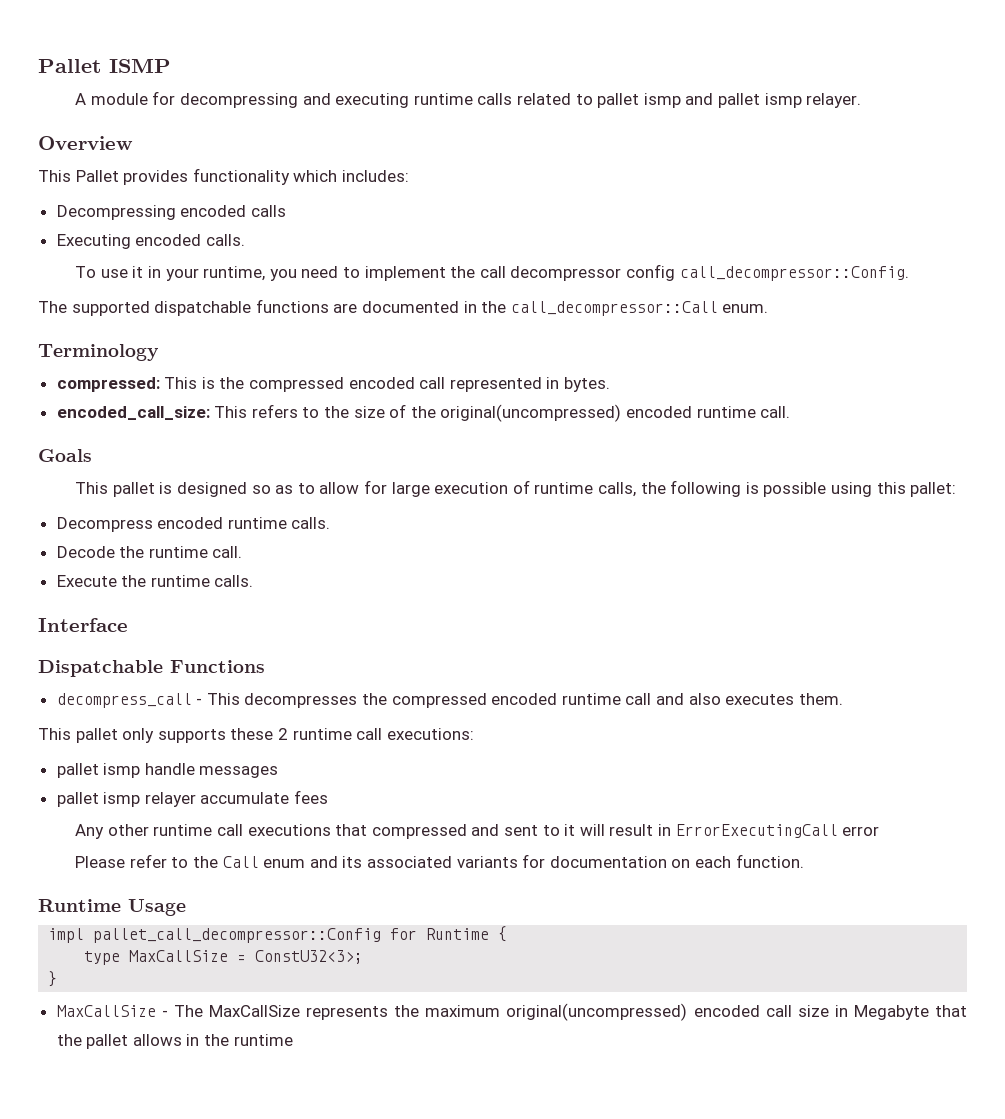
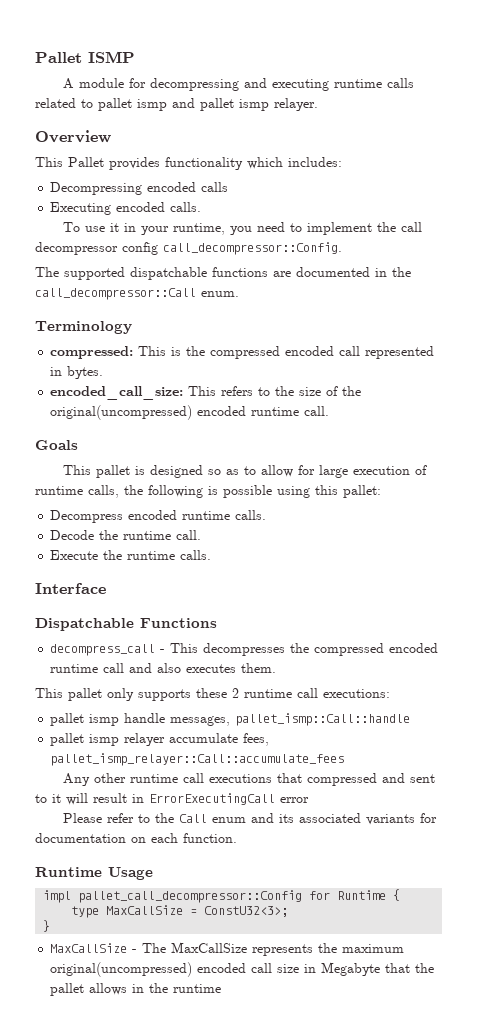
- pallet ismp handle messages
+ pallet ismp handle messages, pallet_ismp::Call::handle
- pallet ismp relayer accumulate fees
+ pallet ismp relayer accumulate fees, pallet_ismp_relayer::Call::accumulate_fees

